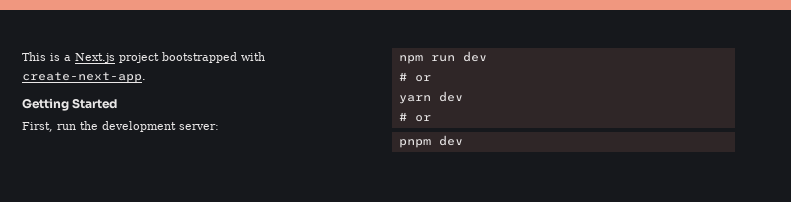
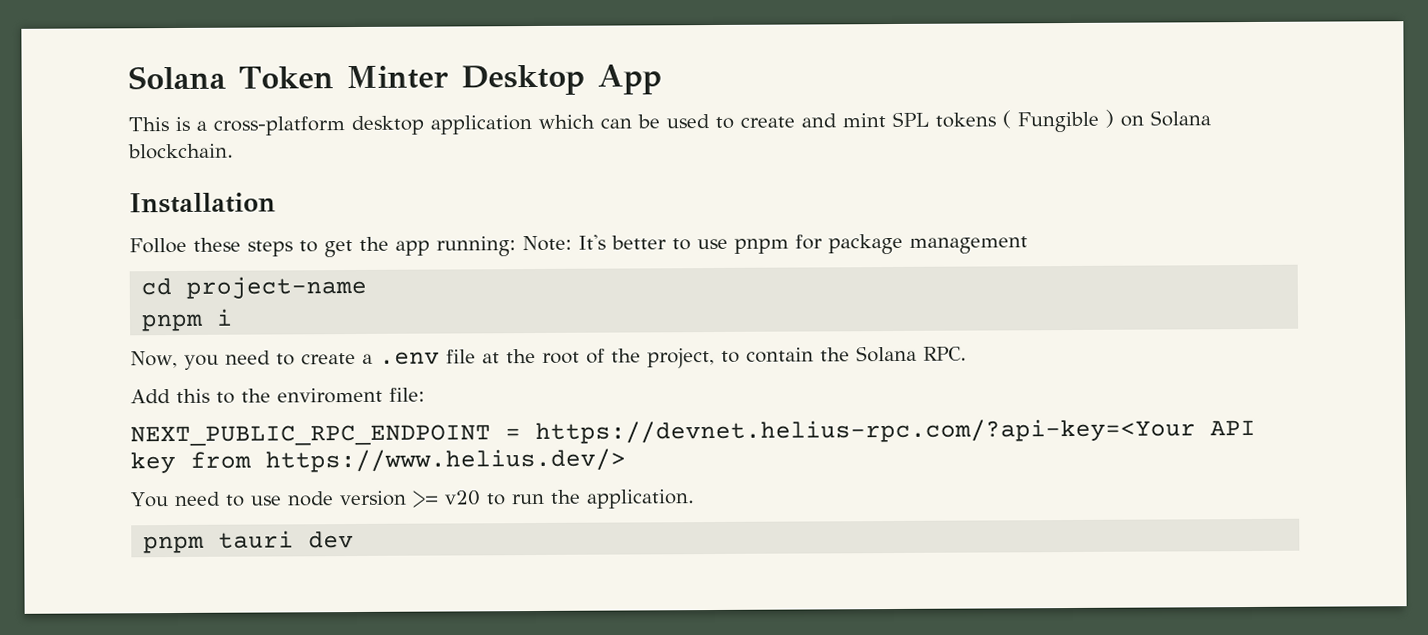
- This is a Next.js project bootstrapped with create-next-app.
- Getting Started
- First, run the development server:
- npm run dev
- # or
- yarn dev
- # or
- pnpm dev
+ Solana Token Minter Desktop App
+ This is a cross-platform desktop application which can be used to create and mint SPL tokens ( Fungible ) on Solana blockchain.
+ Installation
+ Folloe these steps to get the app running: Note: It's better to use pnpm for package management
+ cd project-name
+ pnpm i
+ Now, you need to create a .env file at the root of the project, to contain the Solana RPC.
+ Add this to the enviroment file:
+ NEXT_PUBLIC_RPC_ENDPOINT = https://devnet.helius-rpc.com/?api-key=<Your API key from https://www.helius.dev/>
+ You need to use node version >= v20 to run the application.
+ pnpm tauri dev

